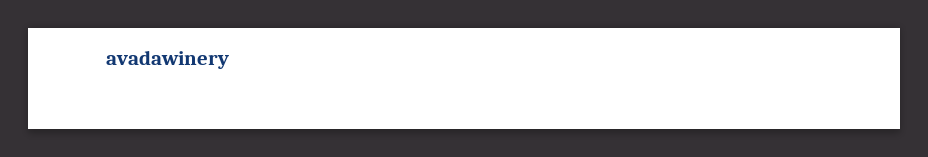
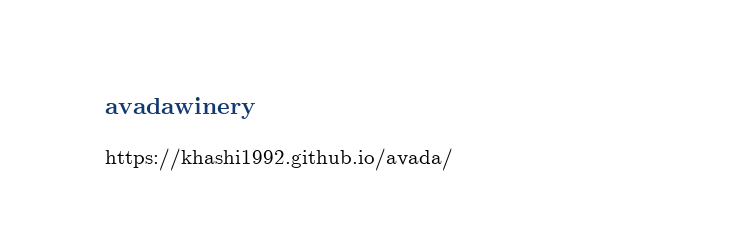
+ https://khashi1992.github.io/avada/

